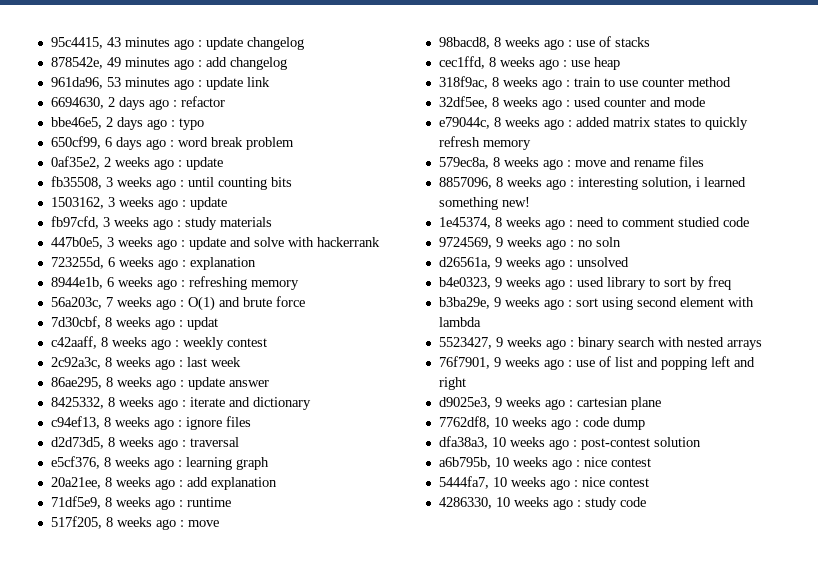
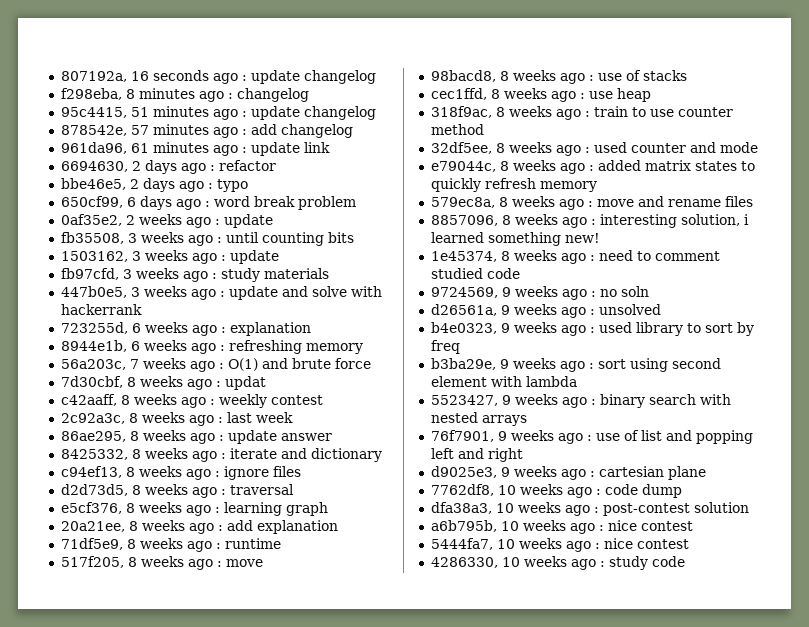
- 95c4415, 43 minutes ago : update changelog
+ 807192a, 16 seconds ago : update changelog
+ f298eba, 8 minutes ago : changelog
+ 95c4415, 51 minutes ago : update changelog
- 878542e, 49 minutes ago : add changelog
+ 878542e, 57 minutes ago : add changelog
- 961da96, 53 minutes ago : update link
+ 961da96, 61 minutes ago : update link

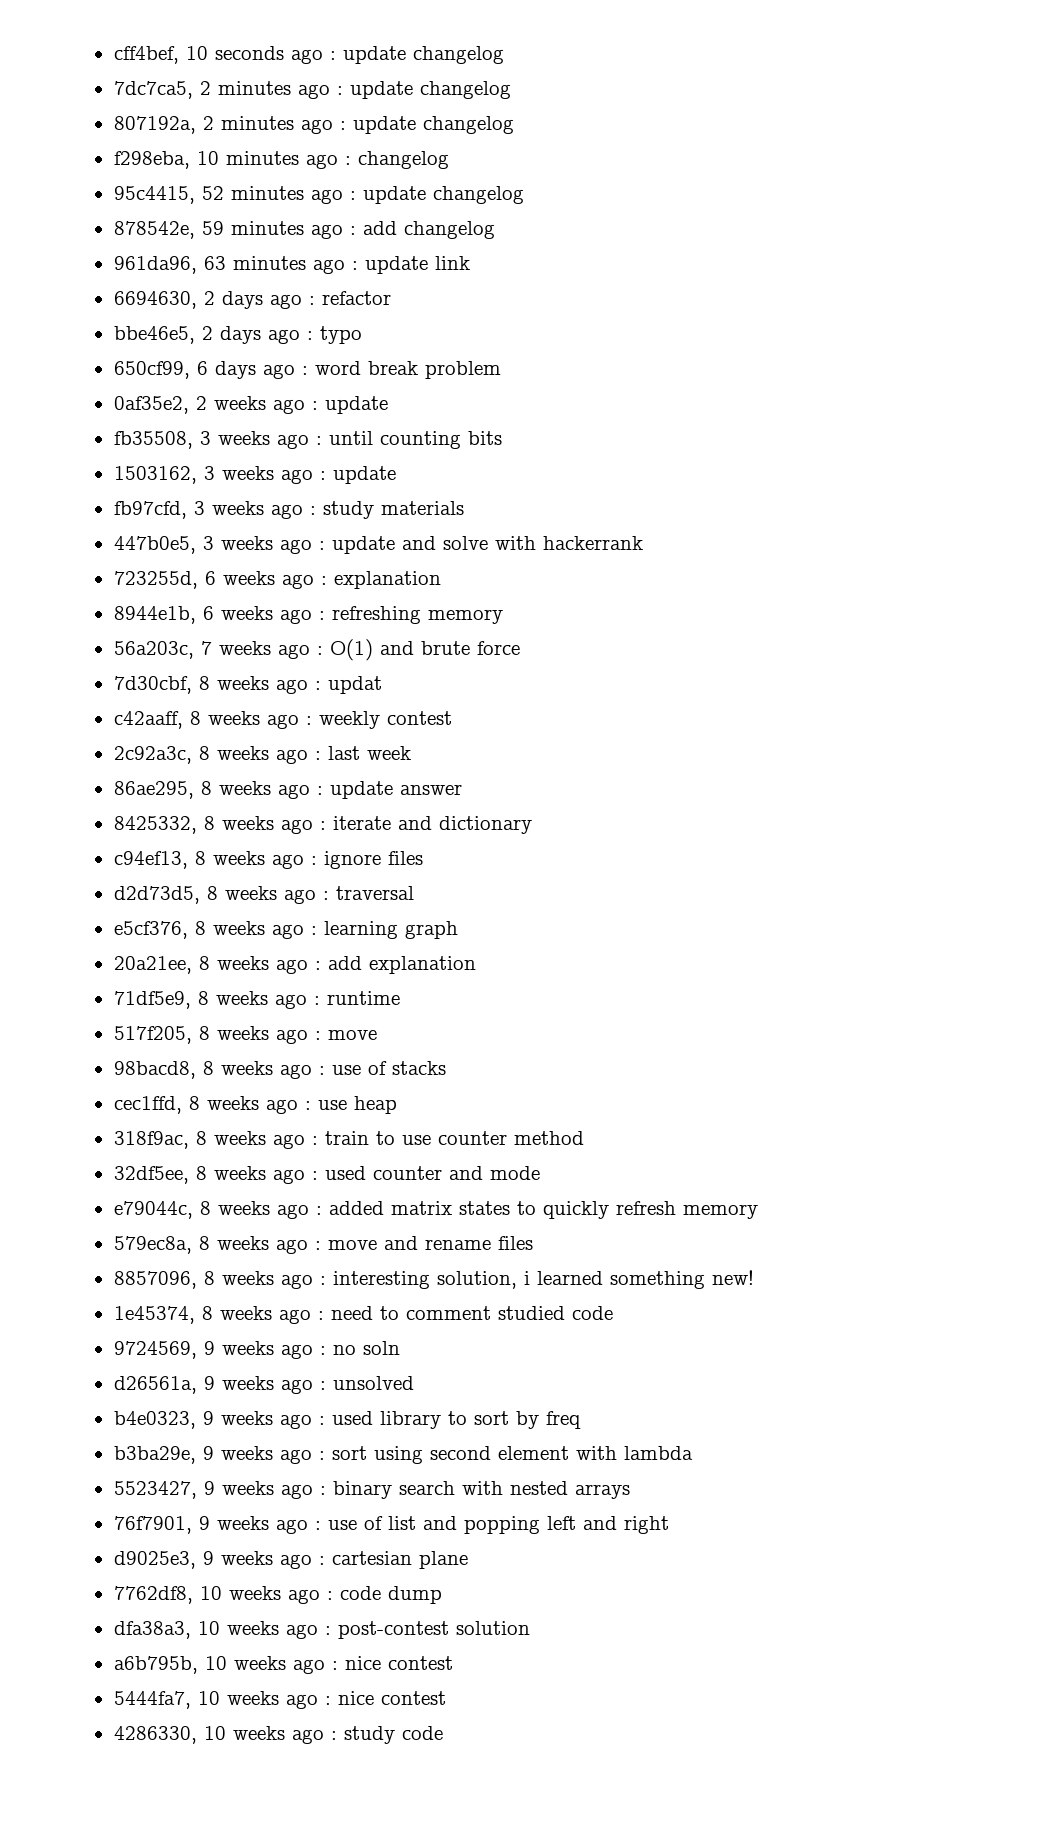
- 807192a, 16 seconds ago : update changelog
+ cff4bef, 10 seconds ago : update changelog
+ 7dc7ca5, 2 minutes ago : update changelog
+ 807192a, 2 minutes ago : update changelog
- f298eba, 8 minutes ago : changelog
+ f298eba, 10 minutes ago : changelog
- 95c4415, 51 minutes ago : update changelog
+ 95c4415, 52 minutes ago : update changelog
- 878542e, 57 minutes ago : add changelog
+ 878542e, 59 minutes ago : add changelog
- 961da96, 61 minutes ago : update link
+ 961da96, 63 minutes ago : update link

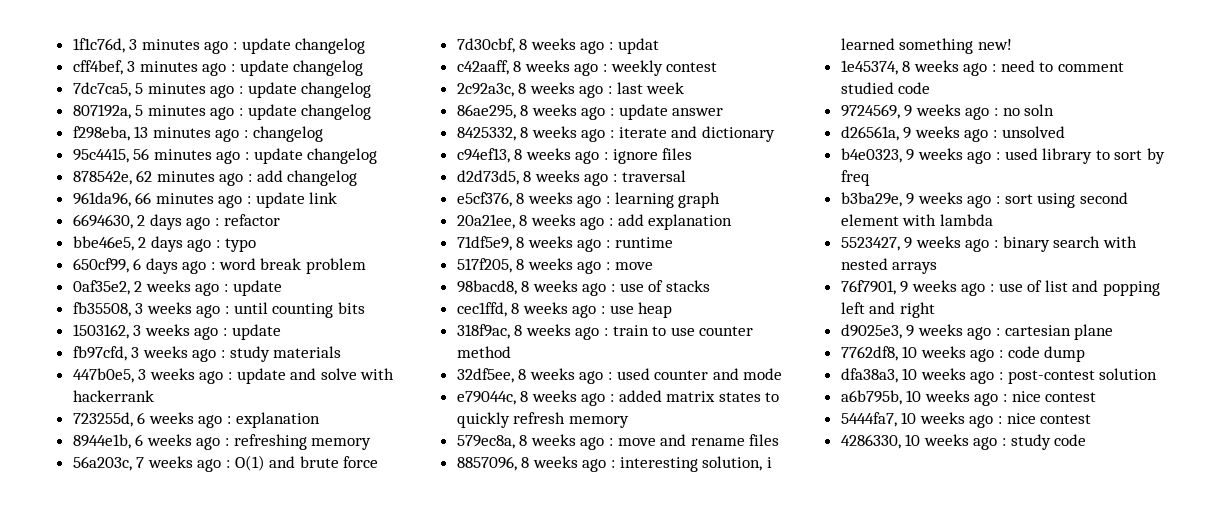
- cff4bef, 10 seconds ago : update changelog
+ 1f1c76d, 3 minutes ago : update changelog
+ cff4bef, 3 minutes ago : update changelog
- 7dc7ca5, 2 minutes ago : update changelog
+ 7dc7ca5, 5 minutes ago : update changelog
- 807192a, 2 minutes ago : update changelog
+ 807192a, 5 minutes ago : update changelog
- f298eba, 10 minutes ago : changelog
+ f298eba, 13 minutes ago : changelog
- 95c4415, 52 minutes ago : update changelog
+ 95c4415, 56 minutes ago : update changelog
- 878542e, 59 minutes ago : add changelog
+ 878542e, 62 minutes ago : add changelog
- 961da96, 63 minutes ago : update link
+ 961da96, 66 minutes ago : update link

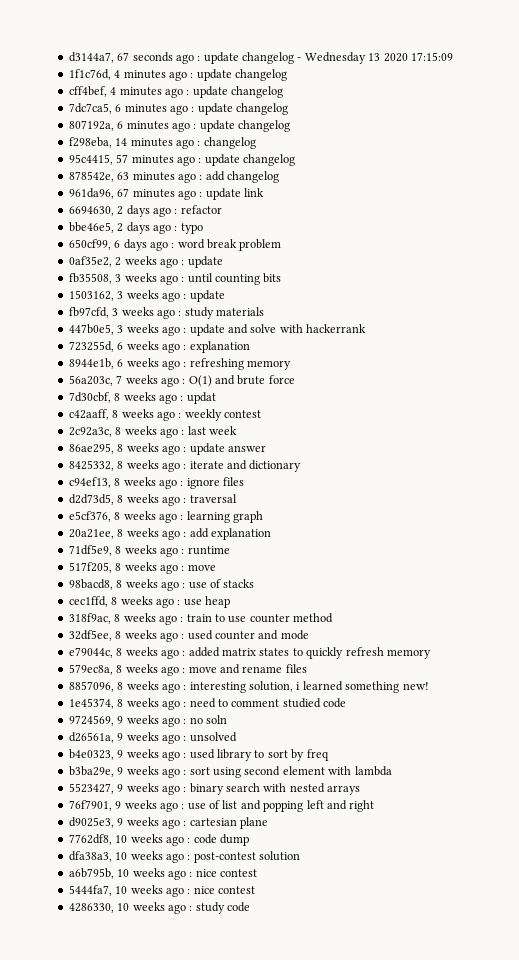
- 1f1c76d, 3 minutes ago : update changelog
+ d3144a7, 67 seconds ago : update changelog - Wednesday 13 2020 17:15:09
+ 1f1c76d, 4 minutes ago : update changelog
- cff4bef, 3 minutes ago : update changelog
+ cff4bef, 4 minutes ago : update changelog
- 7dc7ca5, 5 minutes ago : update changelog
+ 7dc7ca5, 6 minutes ago : update changelog
- 807192a, 5 minutes ago : update changelog
+ 807192a, 6 minutes ago : update changelog
- f298eba, 13 minutes ago : changelog
+ f298eba, 14 minutes ago : changelog
- 95c4415, 56 minutes ago : update changelog
+ 95c4415, 57 minutes ago : update changelog
- 878542e, 62 minutes ago : add changelog
+ 878542e, 63 minutes ago : add changelog
- 961da96, 66 minutes ago : update link
+ 961da96, 67 minutes ago : update link

